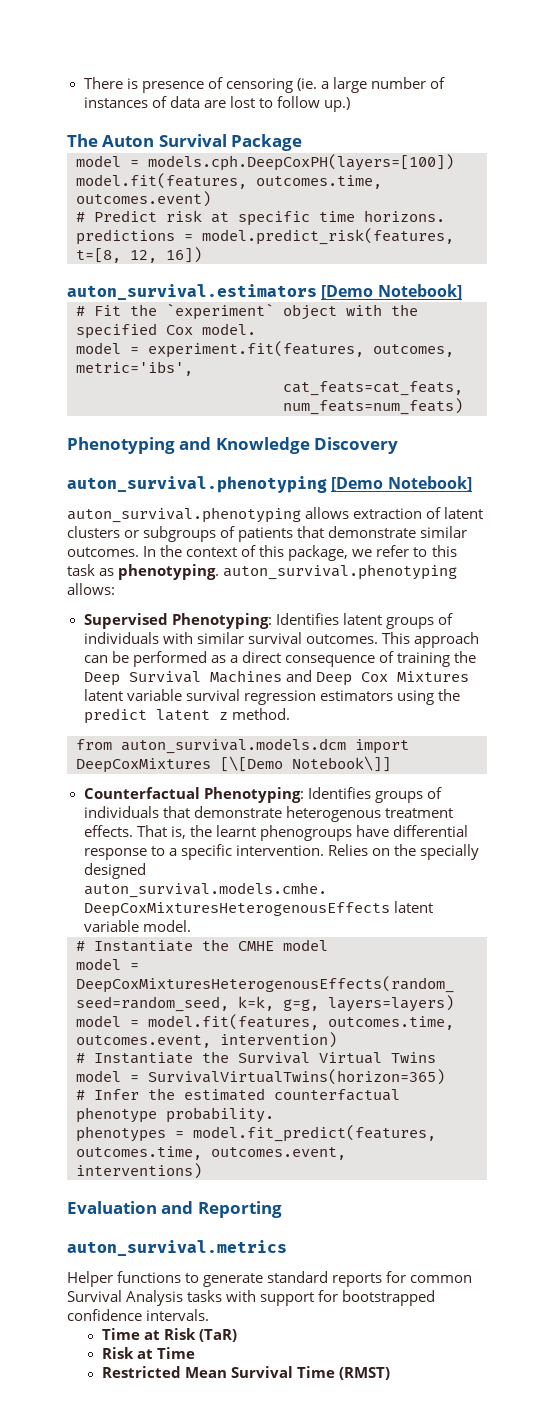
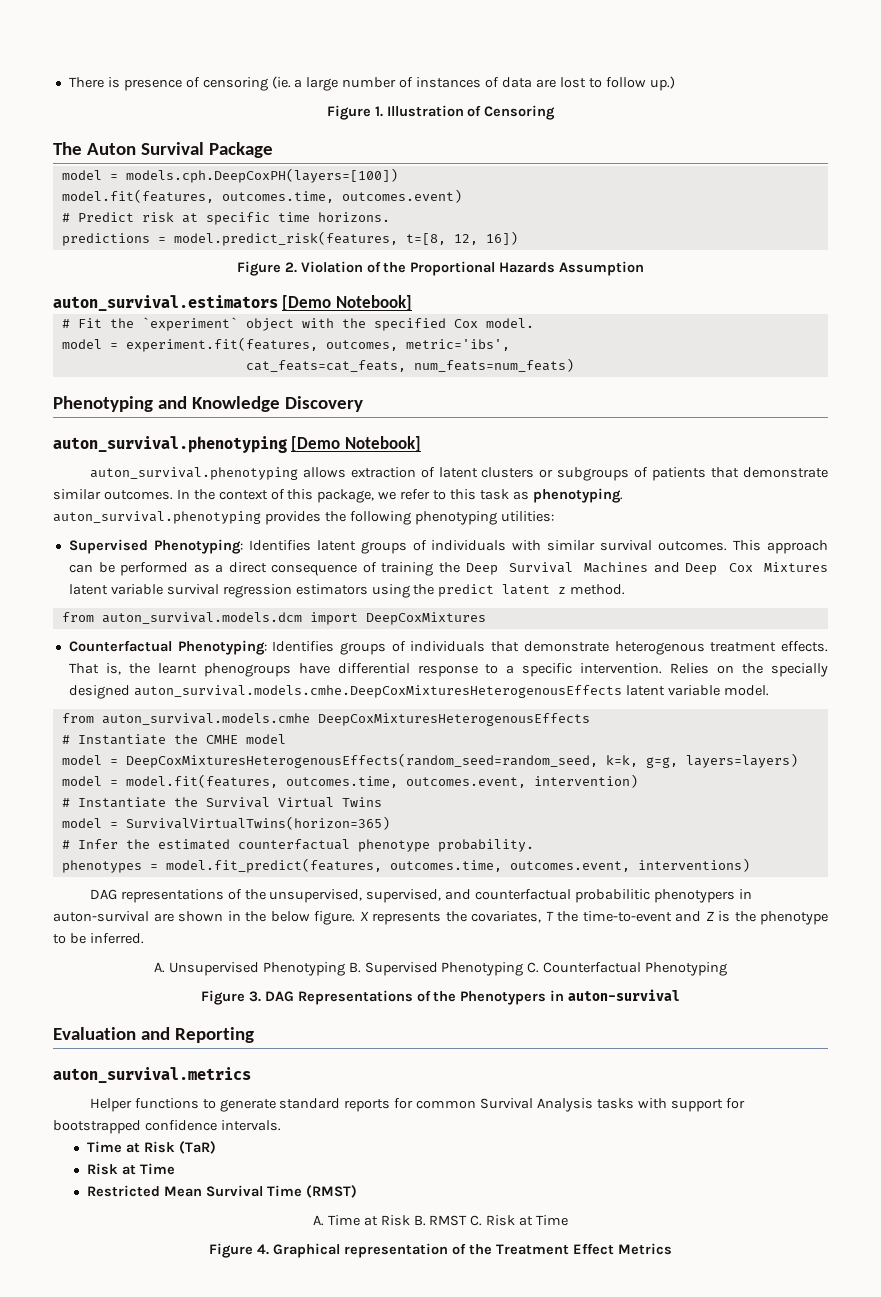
+ Figure 1. Illustration of Censoring
+ Figure 2. Violation of the Proportional Hazards Assumption
- In the context of this package, we refer to this task as phenotyping. auton_survival.phenotyping allows:
+ In the context of this package, we refer to this task as phenotyping. auton_survival.phenotyping provides the following phenotyping utilities:
- from auton_survival.models.dcm import DeepCoxMixtures [\[Demo Notebook\]]
+ from auton_survival.models.dcm import DeepCoxMixtures
+ from auton_survival.models.cmhe DeepCoxMixturesHeterogenousEffects
+ DAG representations of the unsupervised, supervised, and counterfactual probabilitic phenotypers in auton-survival are shown in the below figure. X represents the covariates, T the time-to-event and Z is the phenotype to be inferred.
+ A. Unsupervised Phenotyping B. Supervised Phenotyping C. Counterfactual Phenotyping
+ Figure 3. DAG Representations of the Phenotypers in auton-survival
+ A. Time at Risk B. RMST C. Risk at Time
+ Figure 4. Graphical representation of the Treatment Effect Metrics

